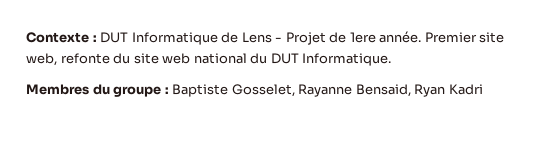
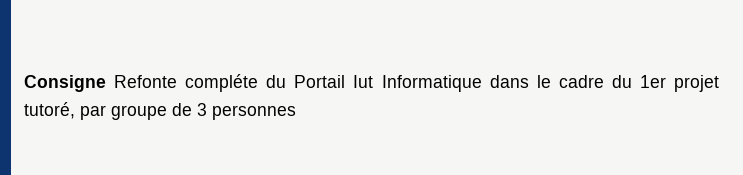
- Contexte : DUT Informatique de Lens - Projet de 1ere année. Premier site web, refonte du site web national du DUT Informatique.
- Membres du groupe : Baptiste Gosselet, Rayanne Bensaid, Ryan Kadri
+ Consigne Refonte compléte du Portail Iut Informatique dans le cadre du 1er projet tutoré, par groupe de 3 personnes

